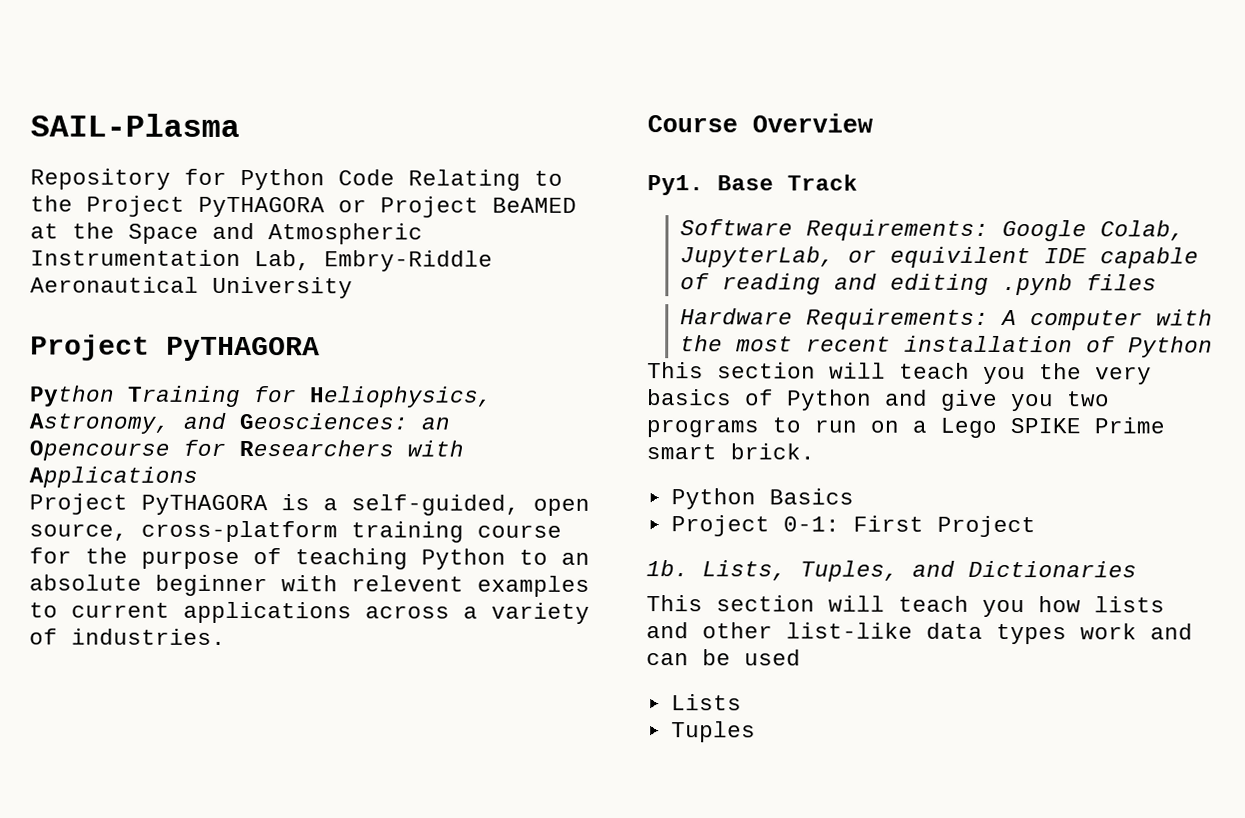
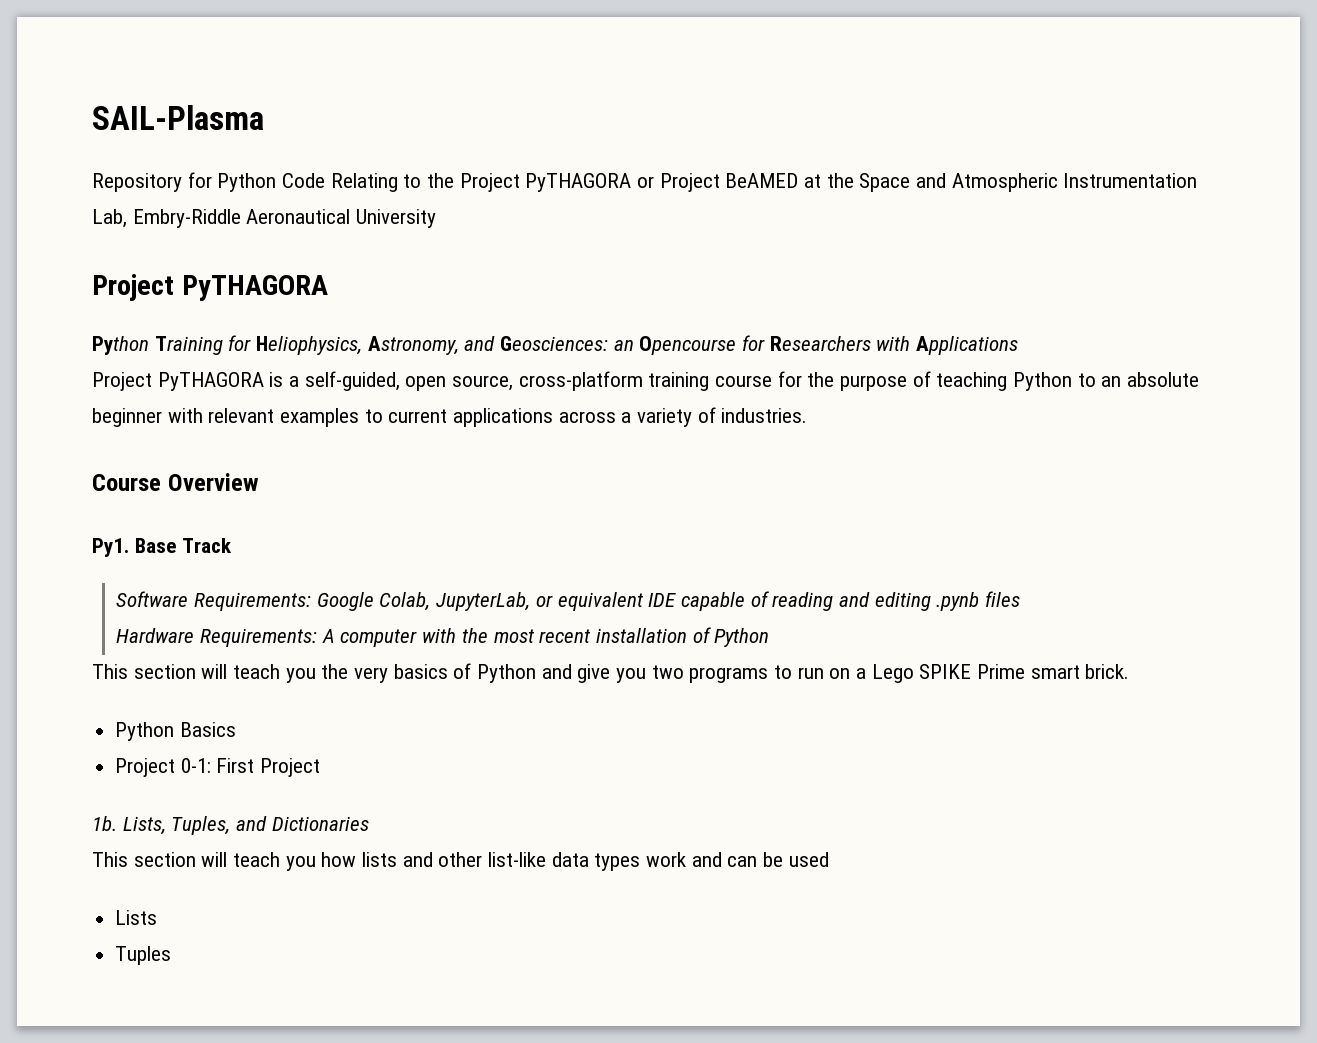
- Project PyTHAGORA is a self-guided, open source, cross-platform training course for the purpose of teaching Python to an absolute beginner with relevent examples to current applications across a variety of industries.
+ Project PyTHAGORA is a self-guided, open source, cross-platform training course for the purpose of teaching Python to an absolute beginner with relevant examples to current applications across a variety of industries.
- Software Requirements: Google Colab, JupyterLab, or equivilent IDE capable of reading and editing .pynb files
+ Software Requirements: Google Colab, JupyterLab, or equivalent IDE capable of reading and editing .pynb files

